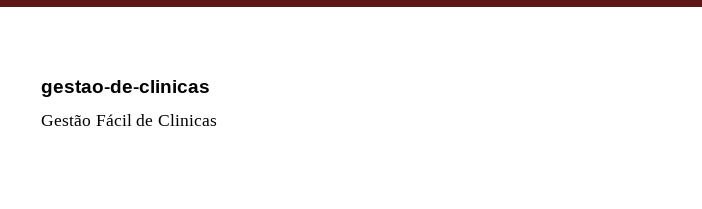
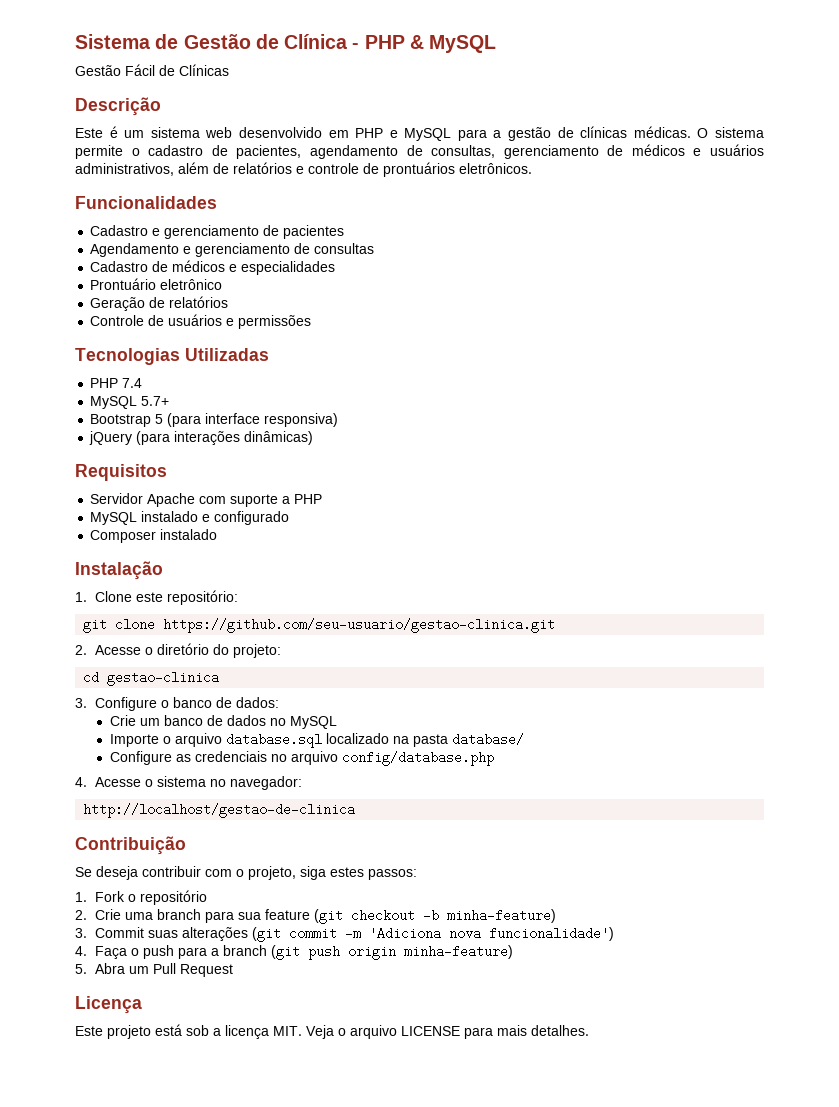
- gestao-de-clinicas
- Gestão Fácil de Clinicas
+ Sistema de Gestão de Clínica - PHP & MySQL
+ Gestão Fácil de Clínicas
+ Descrição
+ Este é um sistema web desenvolvido em PHP e MySQL para a gestão de clínicas médicas. O sistema permite o cadastro de pacientes, agendamento de consultas, gerenciamento de médicos e usuários administrativos, além de relatórios e controle de prontuários eletrônicos.
+ Funcionalidades
+ Cadastro e gerenciamento de pacientes
+ Agendamento e gerenciamento de consultas
+ Cadastro de médicos e especialidades
+ Prontuário eletrônico
+ Geração de relatórios
+ Controle de usuários e permissões
+ Tecnologias Utilizadas
+ PHP 7.4
+ MySQL 5.7+
+ Bootstrap 5 (para interface responsiva)
+ jQuery (para interações dinâmicas)
+ Requisitos
+ Servidor Apache com suporte a PHP
+ MySQL instalado e configurado
+ Composer instalado
+ Instalação
+ 1. Clone este repositório:
+ git clone https://github.com/seu-usuario/gestao-clinica.git
+ 2. Acesse o diretório do projeto:
+ cd gestao-clinica
+ 3. Configure o banco de dados:
+ Crie um banco de dados no MySQL
+ Importe o arquivo database.sql localizado na pasta database/
+ Configure as credenciais no arquivo config/database.php
+ 4. Acesse o sistema no navegador:
+ http://localhost/gestao-de-clinica
+ Contribuição
+ Se deseja contribuir com o projeto, siga estes passos:
+ 1. Fork o repositório
+ 2. Crie uma branch para sua feature (git checkout -b minha-feature)
+ 3. Commit suas alterações (git commit -m 'Adiciona nova funcionalidade')
+ 4. Faça o push para a branch (git push origin minha-feature)
+ 5. Abra um Pull Request
+ Licença
+ Este projeto está sob a licença MIT. Veja o arquivo LICENSE para mais detalhes.

